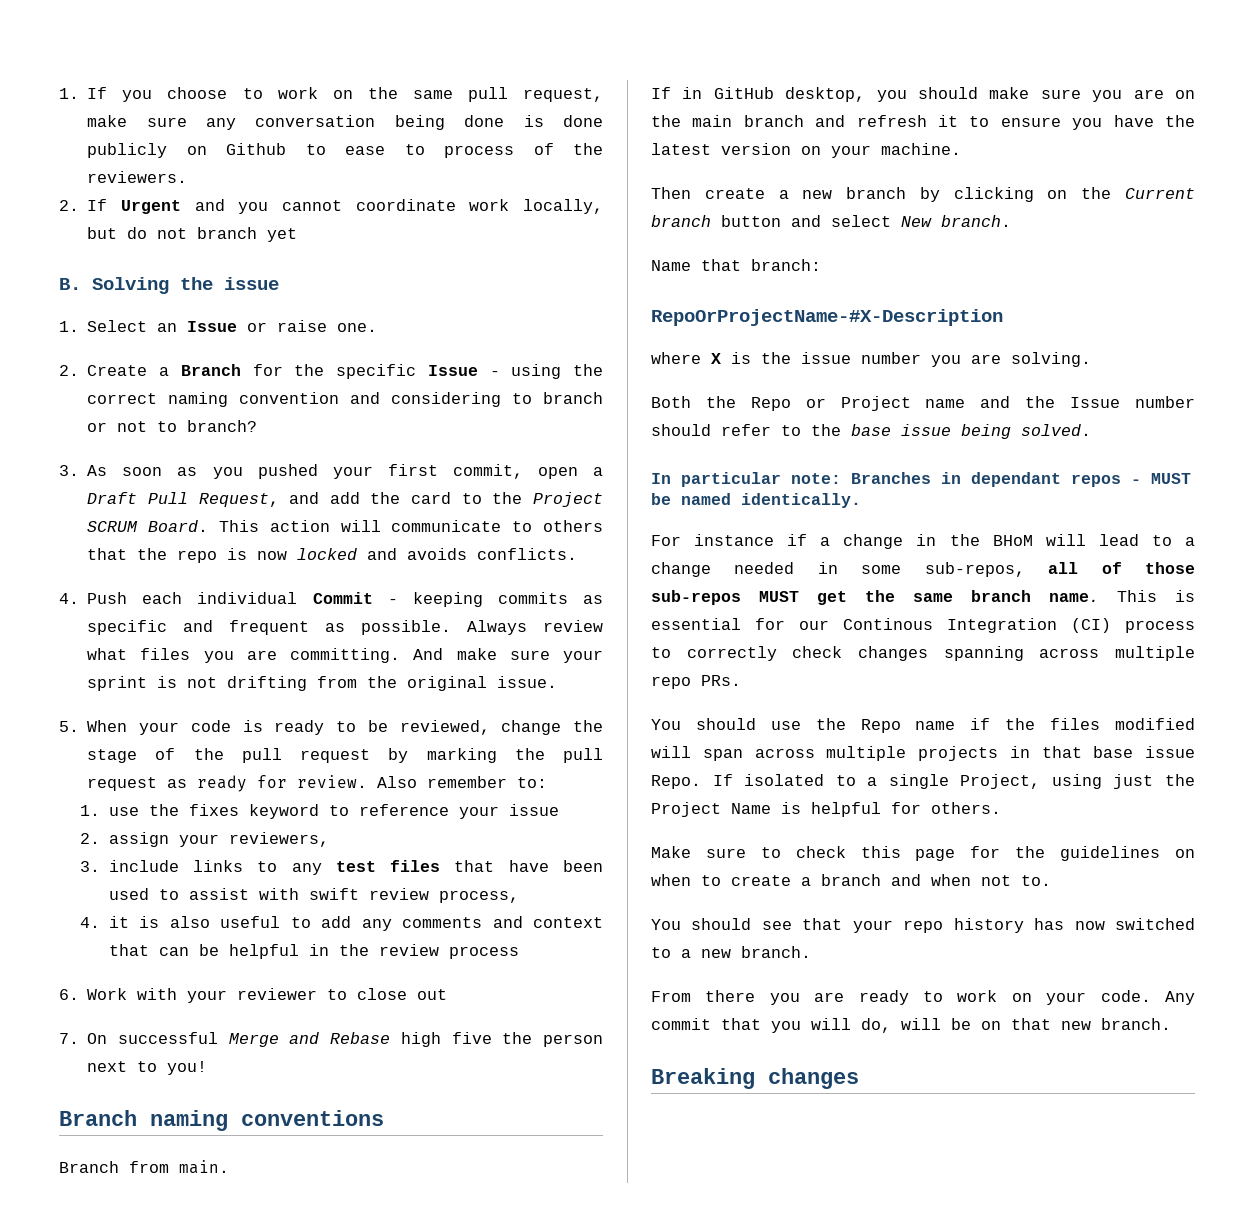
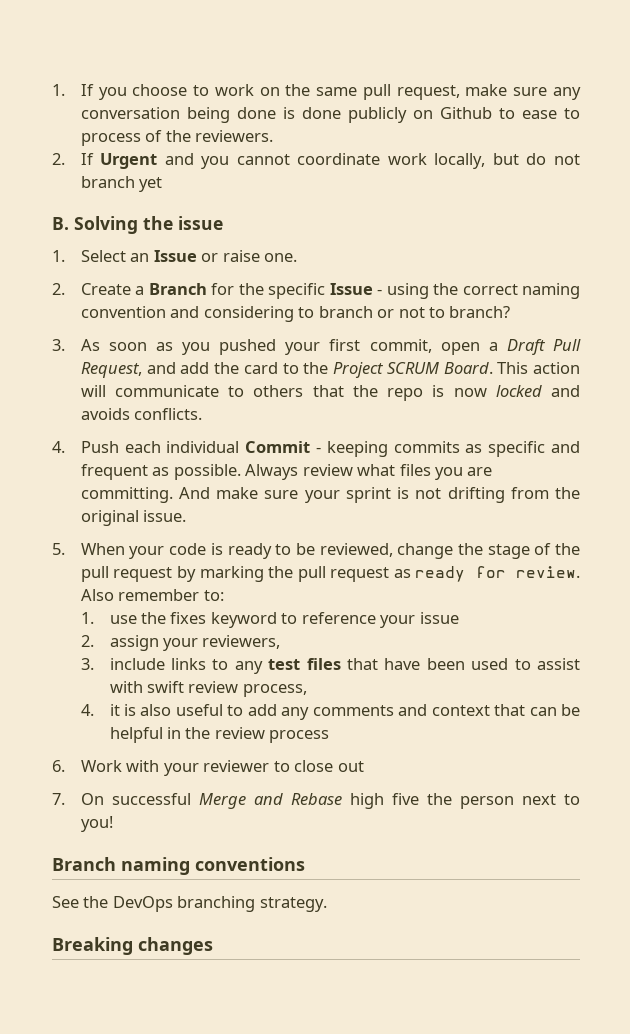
- Branch from main.
- If in GitHub desktop, you should make sure you are on the main branch and refresh it to ensure you have the latest version on your machine.
- Then create a new branch by clicking on the Current branch button and select New branch.
- Name that branch:
- RepoOrProjectName-#X-Description
- where X is the issue number you are solving.
- Both the Repo or Project name and the Issue number should refer to the base issue being solved.
- In particular note: Branches in dependant repos - MUST be named identically.
- For instance if a change in the BHoM will lead to a change needed in some sub-repos, all of those sub-repos MUST get the same branch name. This is essential for our Continous Integration (CI) process to correctly check changes spanning across multiple repo PRs.
- You should use the Repo name if the files modified will span across multiple projects in that base issue Repo. If isolated to a single Project, using just the Project Name is helpful for others.
- Make sure to check this page for the guidelines on when to create a branch and when not to.
- You should see that your repo history has now switched to a new branch.
- From there you are ready to work on your code. Any commit that you will do, will be on that new branch.
+ See the DevOps branching strategy.

